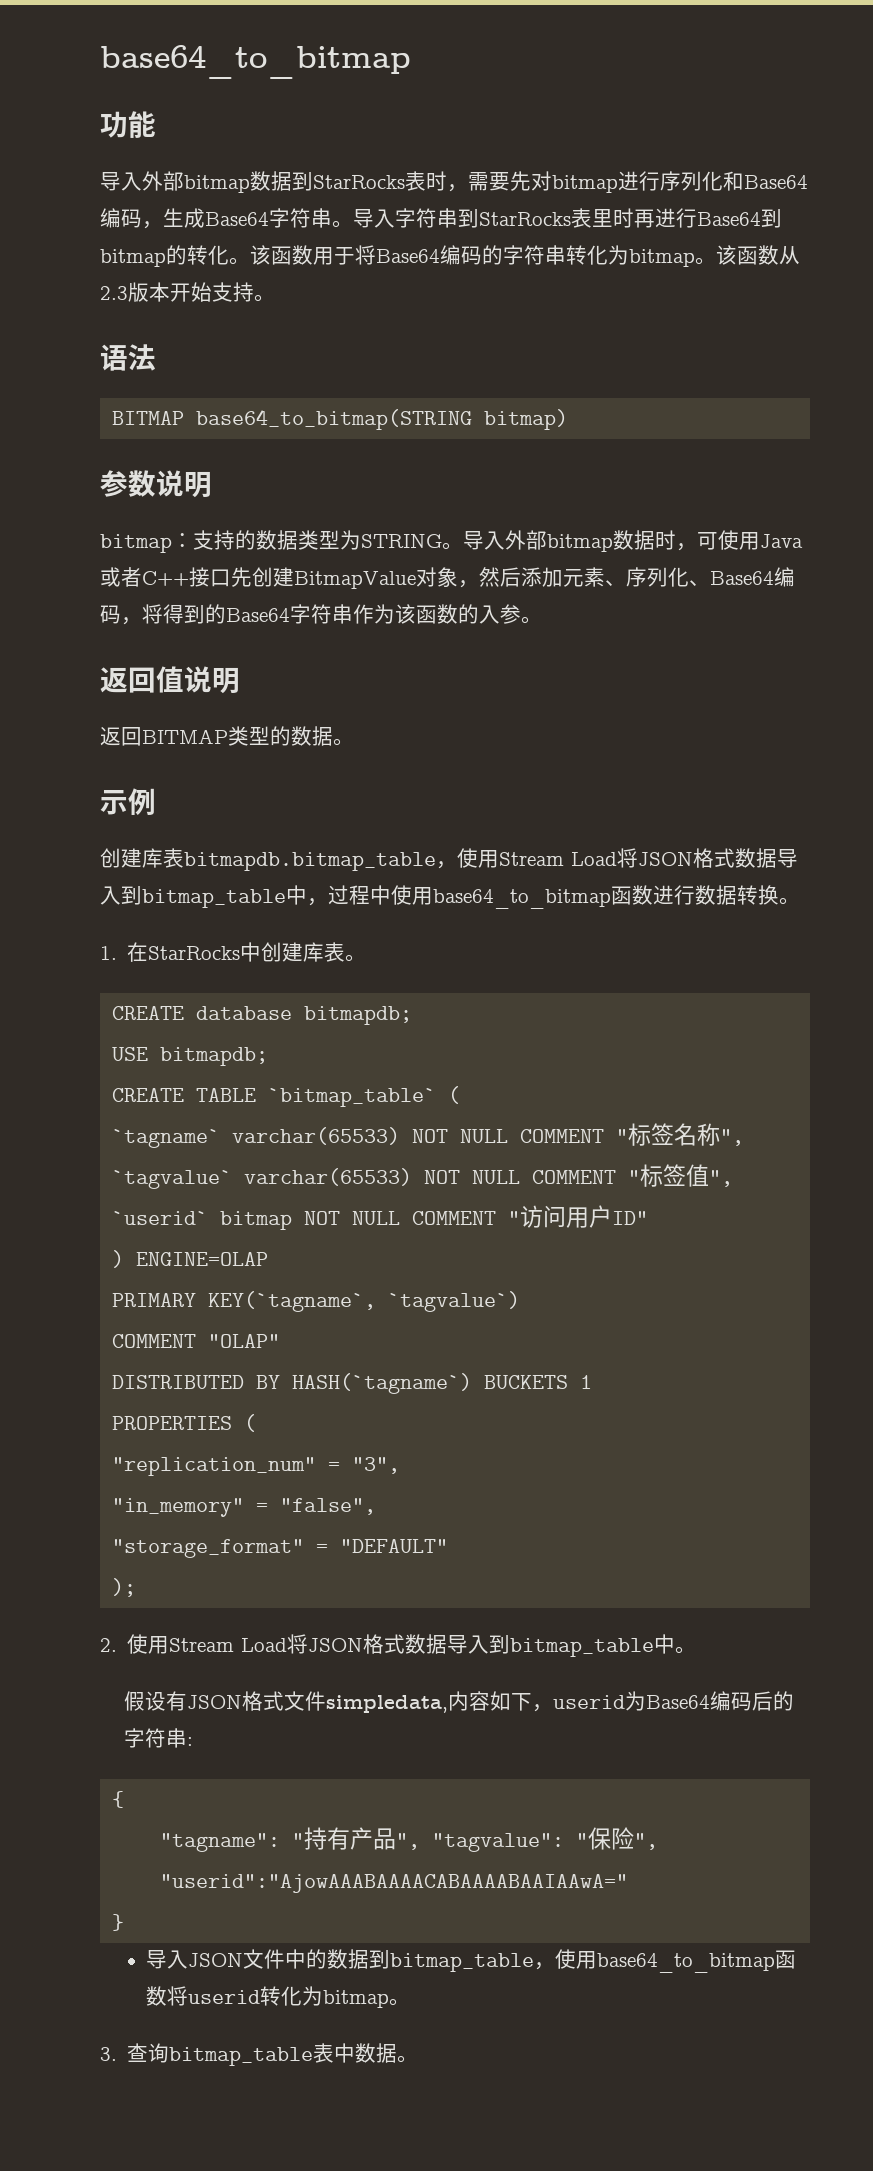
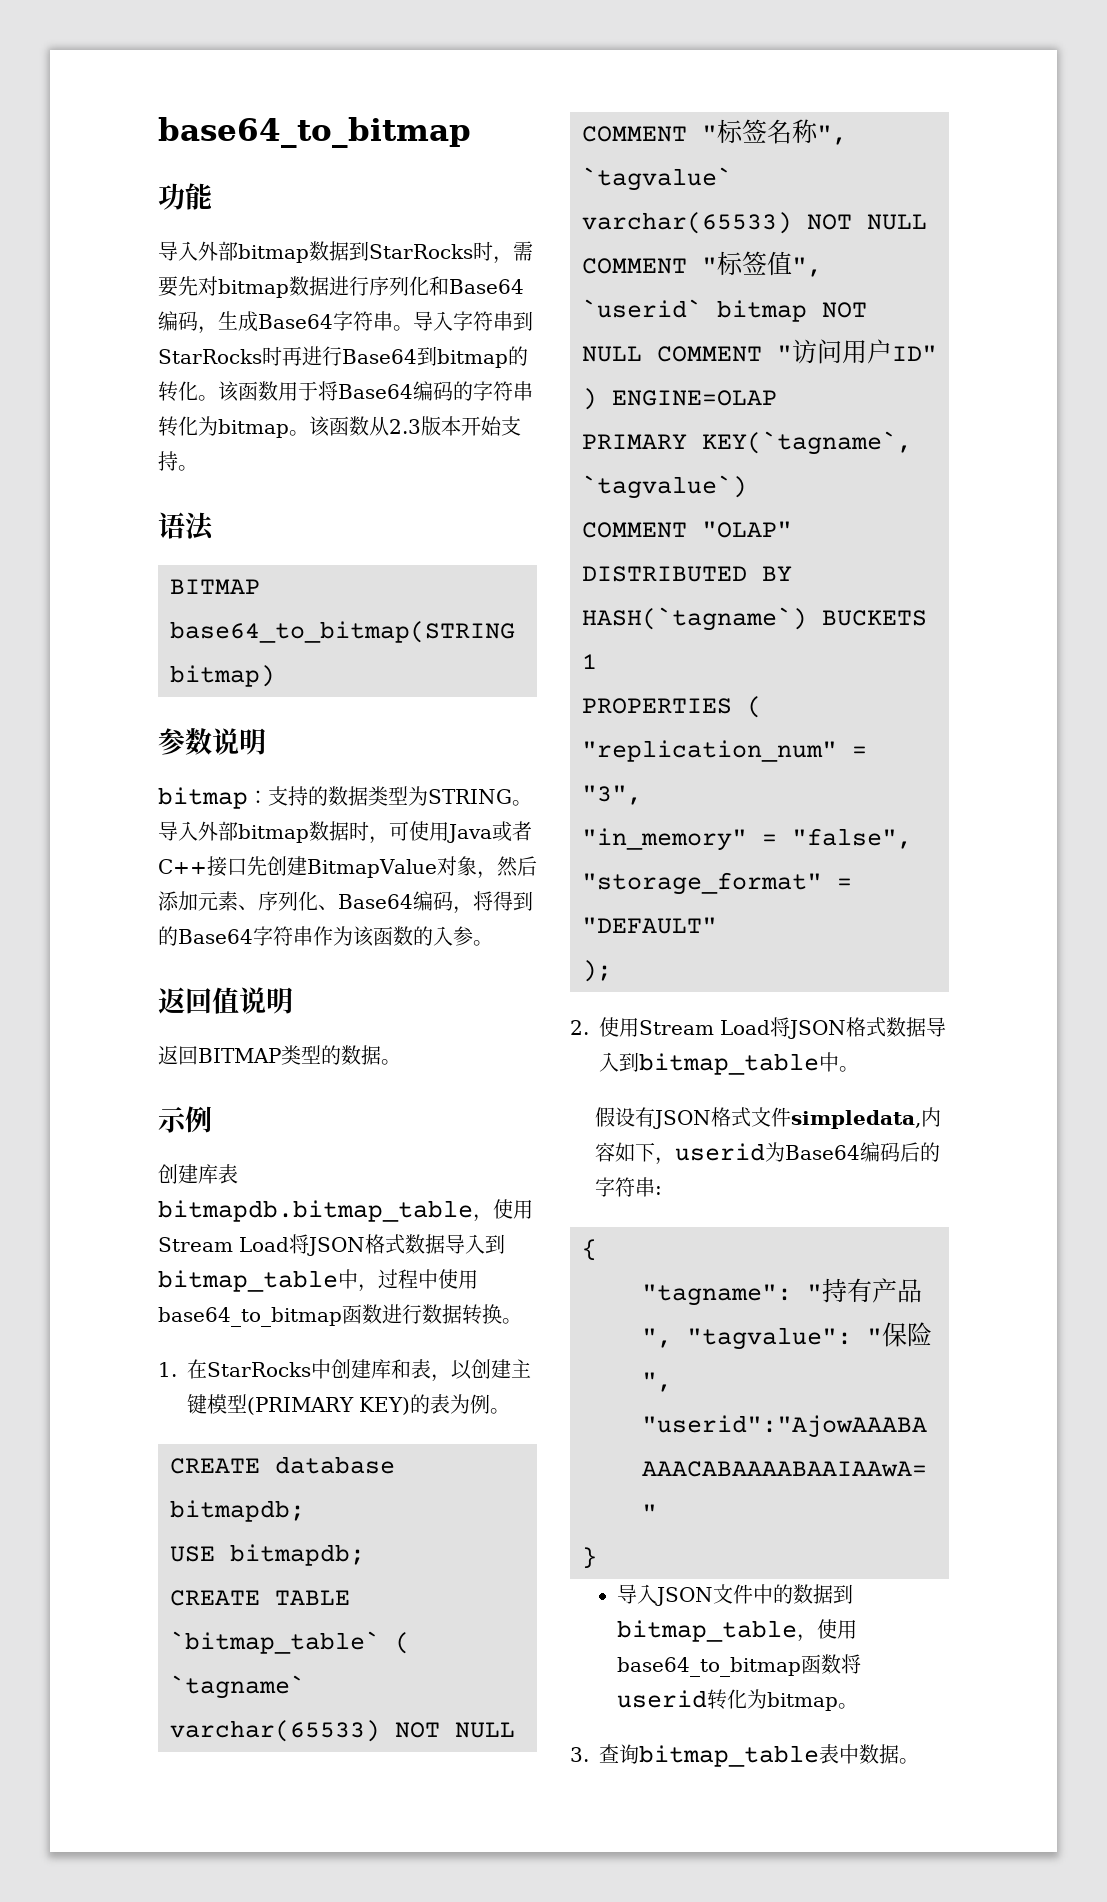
- 导入外部bitmap数据到StarRocks表时，需要先对bitmap进行序列化和Base64编码，生成Base64字符串。
+ 导入外部bitmap数据到StarRocks时，需要先对bitmap数据进行序列化和Base64编码，生成Base64字符串。
- 导入字符串到StarRocks表里时再进行Base64到bitmap的转化。
+ 导入字符串到StarRocks时再进行Base64到bitmap的转化。
- 1.在StarRocks中创建库表。
+ 1.在StarRocks中创建库和表，以创建主键模型(PRIMARY KEY)的表为例。

